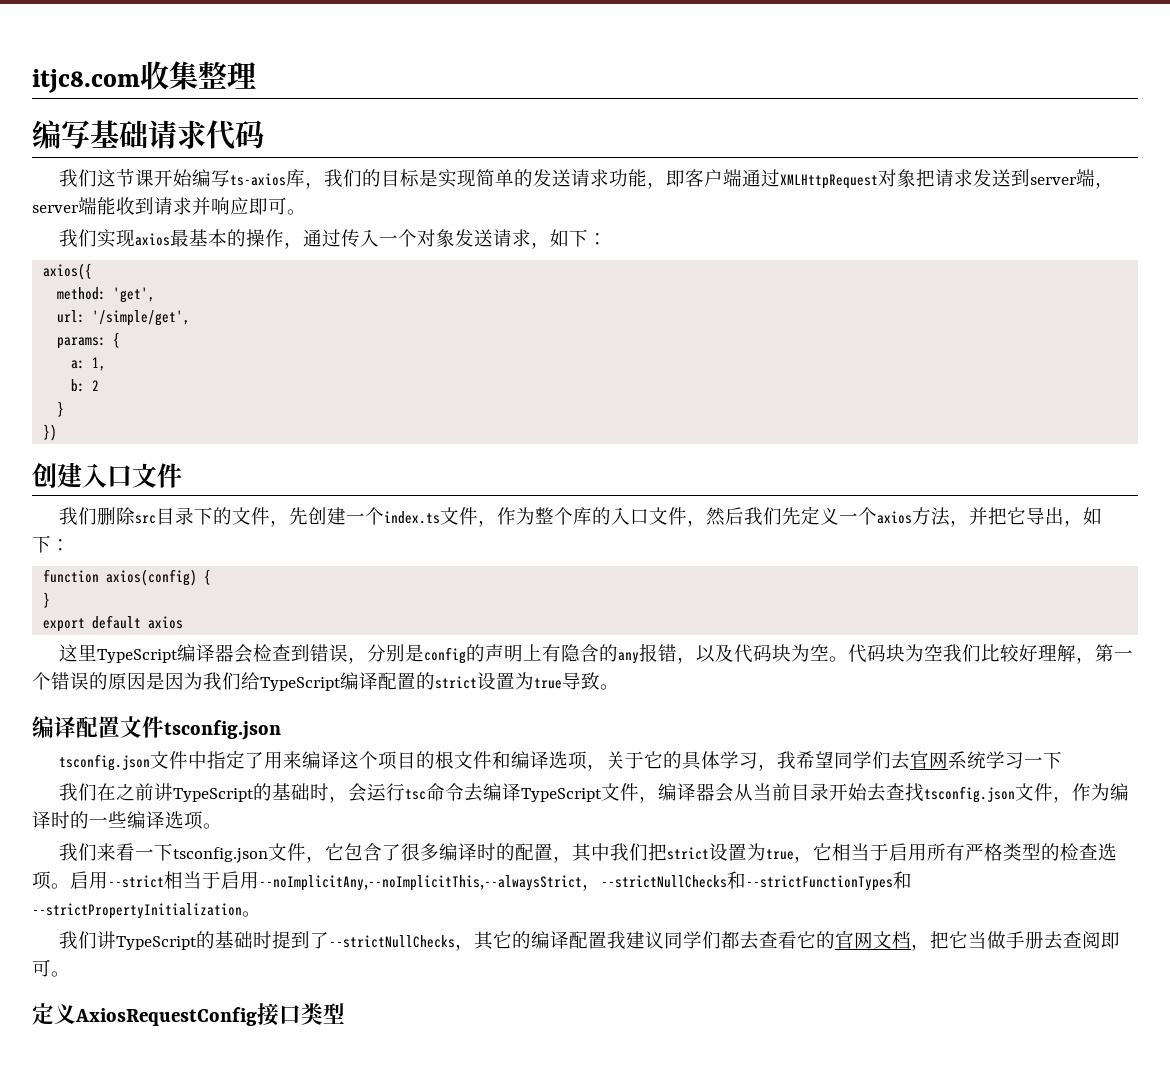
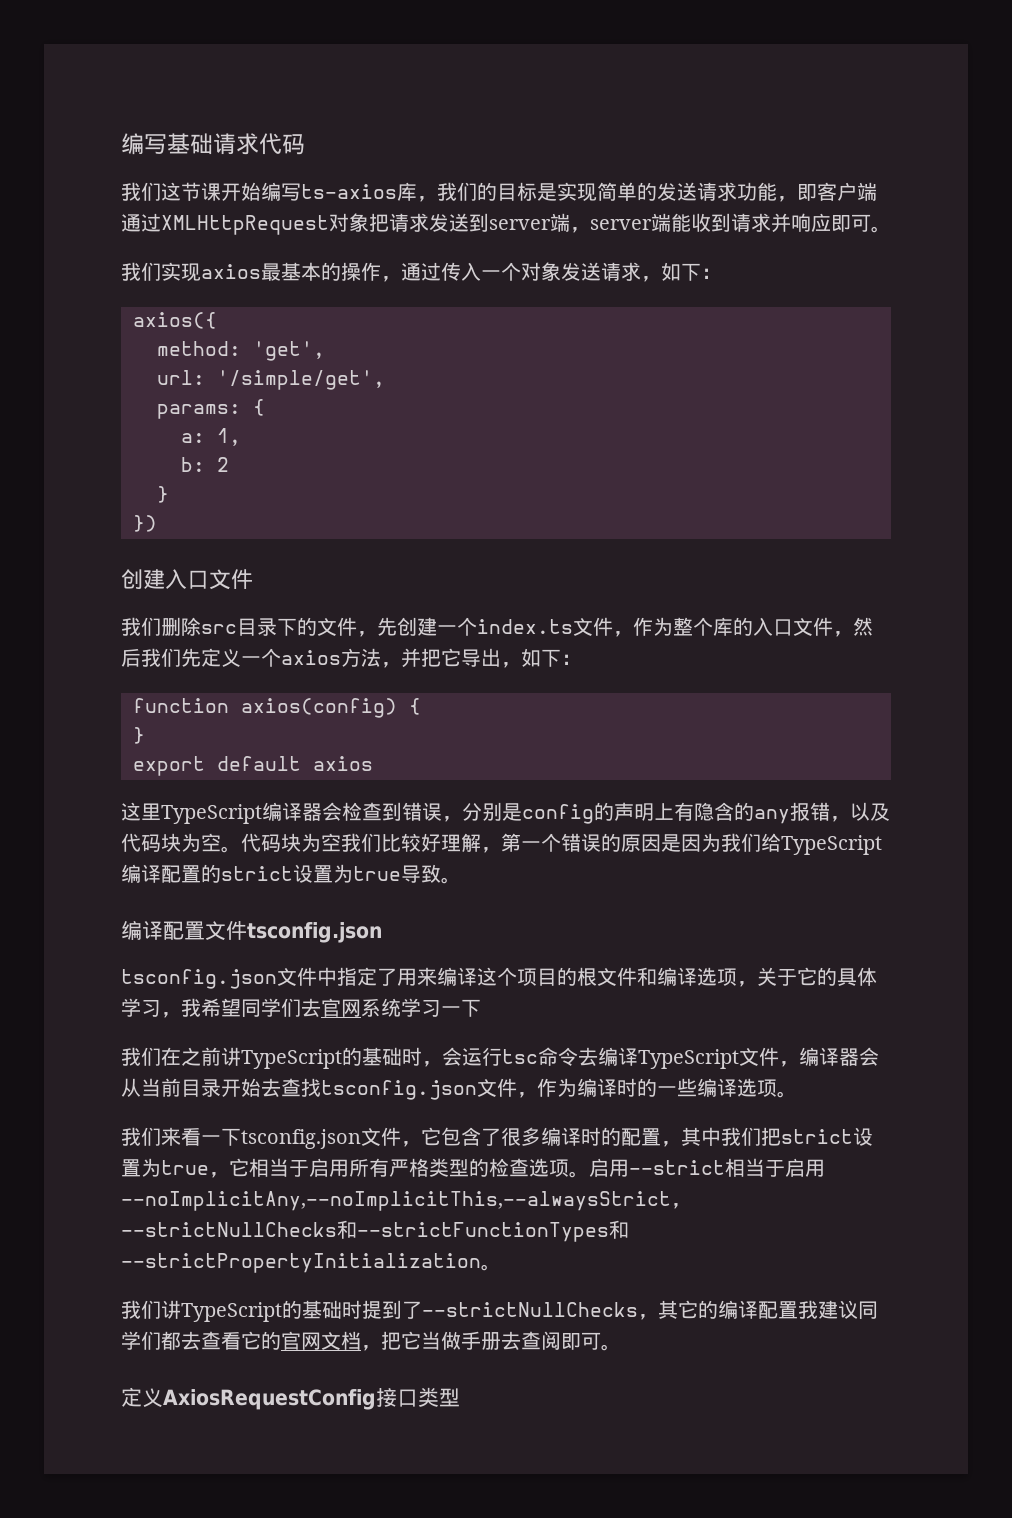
- itjc8.com收集整理

